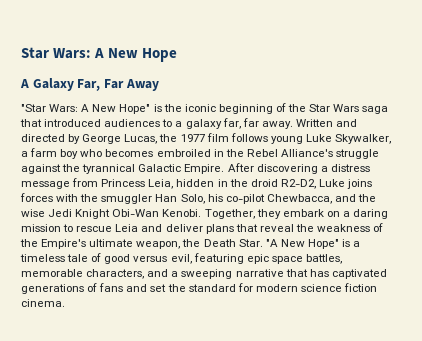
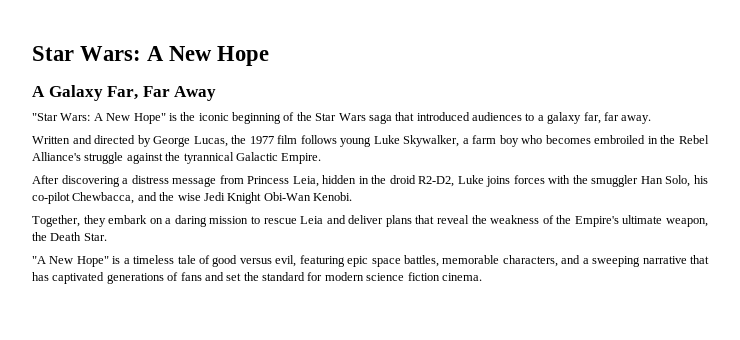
- A New Hope" is the iconic beginning of the Star Wars saga that introduced audiences to a galaxy far, far away. Written and directed by George Lucas, the 1977 film follows young Luke Skywalker, a farm boy who becomes embroiled in the Rebel Alliance's struggle against the tyrannical Galactic Empire. After discovering a distress message from Princess Leia, hidden in the droid R2-D2, Luke joins forces with the smuggler Han Solo, his co-pilot Chewbacca, and the wise Jedi Knight Obi-Wan Kenobi. Together, they embark on a daring mission to rescue Leia and deliver plans that reveal the weakness of the Empire's ultimate weapon, the Death Star. "A New Hope" is a timeless tale of good versus evil, featuring epic space battles, memorable characters, and a sweeping narrative that has captivated generations of fans and set the standard for modern science fiction cinema.
+ A New Hope" is the iconic beginning of the Star Wars saga that introduced audiences to a galaxy far, far away.
+ Written and directed by George Lucas, the 1977 film follows young Luke Skywalker, a farm boy who becomes embroiled in the Rebel Alliance's struggle against the tyrannical Galactic Empire.
+ After discovering a distress message from Princess Leia, hidden in the droid R2-D2, Luke joins forces with the smuggler Han Solo, his co-pilot Chewbacca, and the wise Jedi Knight Obi-Wan Kenobi.
+ Together, they embark on a daring mission to rescue Leia and deliver plans that reveal the weakness of the Empire's ultimate weapon, the Death Star.
+ "A New Hope" is a timeless tale of good versus evil, featuring epic space battles, memorable characters, and a sweeping narrative that has captivated generations of fans and set the standard for modern science fiction cinema.

